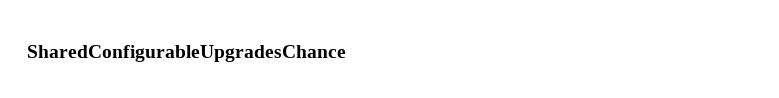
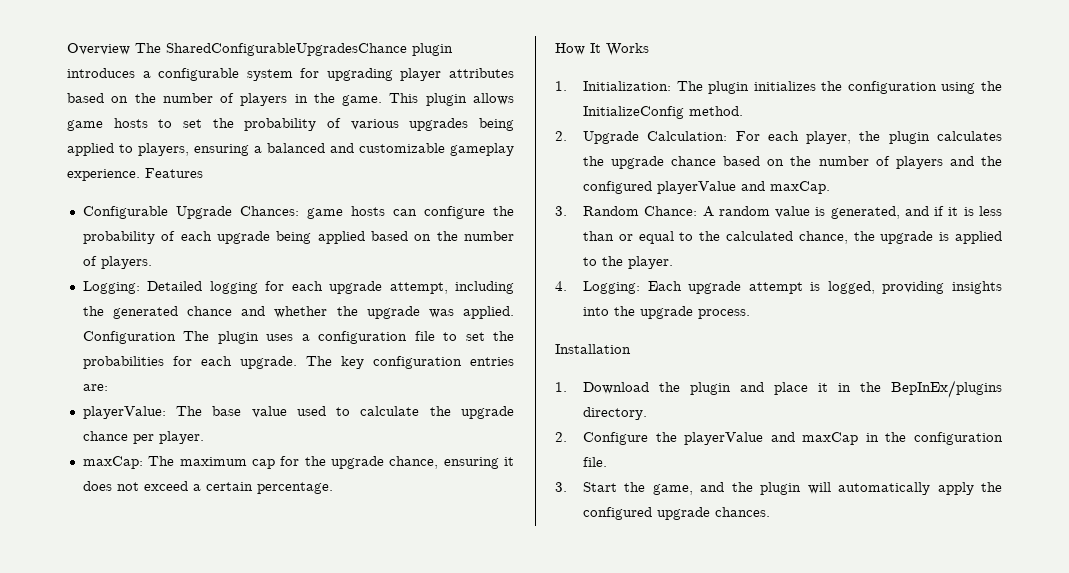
- SharedConfigurableUpgradesChance
+ Overview The SharedConfigurableUpgradesChance plugin introduces a configurable system for upgrading player attributes based on the number of players in the game. This plugin allows game hosts to set the probability of various upgrades being applied to players, ensuring a balanced and customizable gameplay experience. Features
+ Configurable Upgrade Chances: game hosts can configure the probability of each upgrade being applied based on the number of players.
+ Logging: Detailed logging for each upgrade attempt, including the generated chance and whether the upgrade was applied. Configuration The plugin uses a configuration file to set the probabilities for each upgrade. The key configuration entries are:
+ playerValue: The base value used to calculate the upgrade chance per player.
+ maxCap: The maximum cap for the upgrade chance, ensuring it does not exceed a certain percentage.
+ How It Works
+ 1. Initialization: The plugin initializes the configuration using the InitializeConfig method.
+ 2. Upgrade Calculation: For each player, the plugin calculates the upgrade chance based on the number of players and the configured playerValue and maxCap.
+ 3. Random Chance: A random value is generated, and if it is less than or equal to the calculated chance, the upgrade is applied to the player.
+ 4. Logging: Each upgrade attempt is logged, providing insights into the upgrade process.
+ Installation
+ 1. Download the plugin and place it in the BepInEx/plugins directory.
+ 2. Configure the playerValue and maxCap in the configuration file.
+ 3. Start the game, and the plugin will automatically apply the configured upgrade chances.

